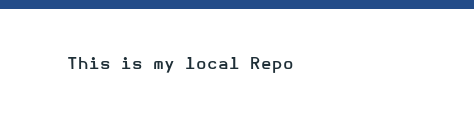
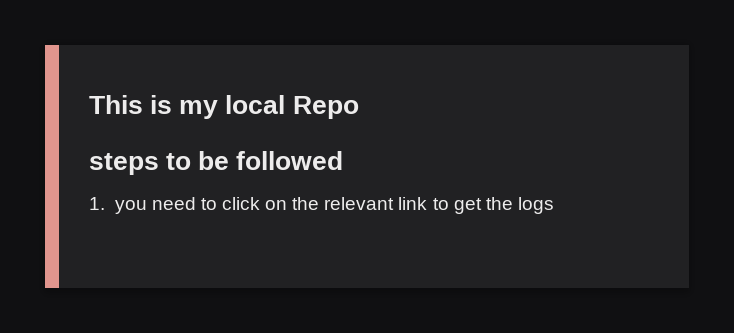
+ steps to be followed
+ 1. you need to click on the relevant link to get the logs

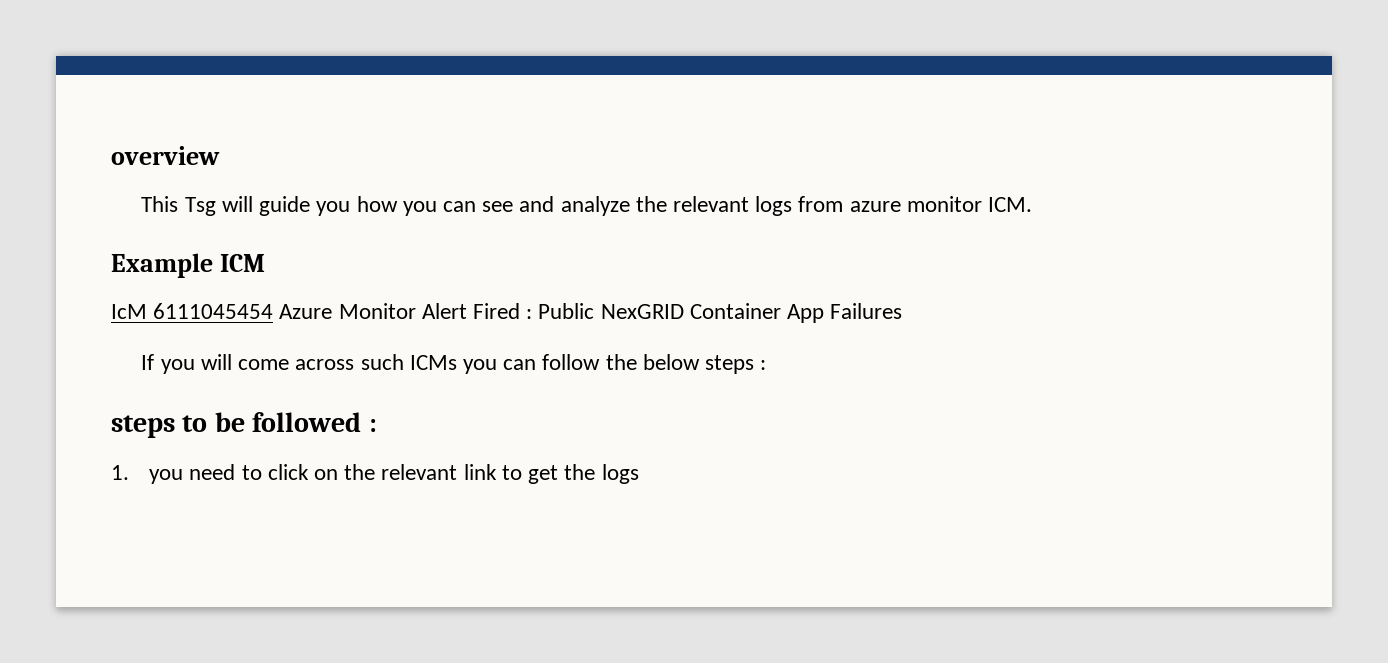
- This is my local Repo
+ overview
+ This Tsg will guide you how you can see and analyze the relevant logs from azure monitor ICM.
+ Example ICM
+ IcM 6111045454 Azure Monitor Alert Fired : Public NexGRID Container App Failures
+ If you will come across such ICMs you can follow the below steps :
- steps to be followed
+ steps to be followed :

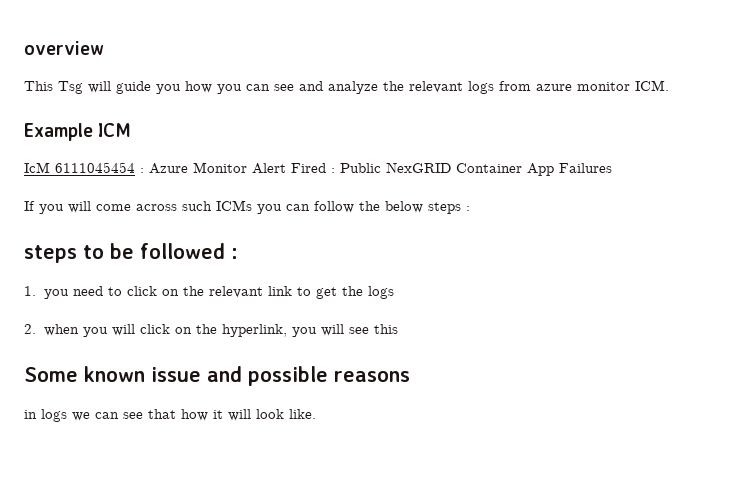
- IcM 6111045454 Azure Monitor Alert Fired : Public NexGRID Container App Failures
+ IcM 6111045454 : Azure Monitor Alert Fired : Public NexGRID Container App Failures
+ 2. when you will click on the hyperlink, you will see this
+ Some known issue and possible reasons
+ in logs we can see that how it will look like.

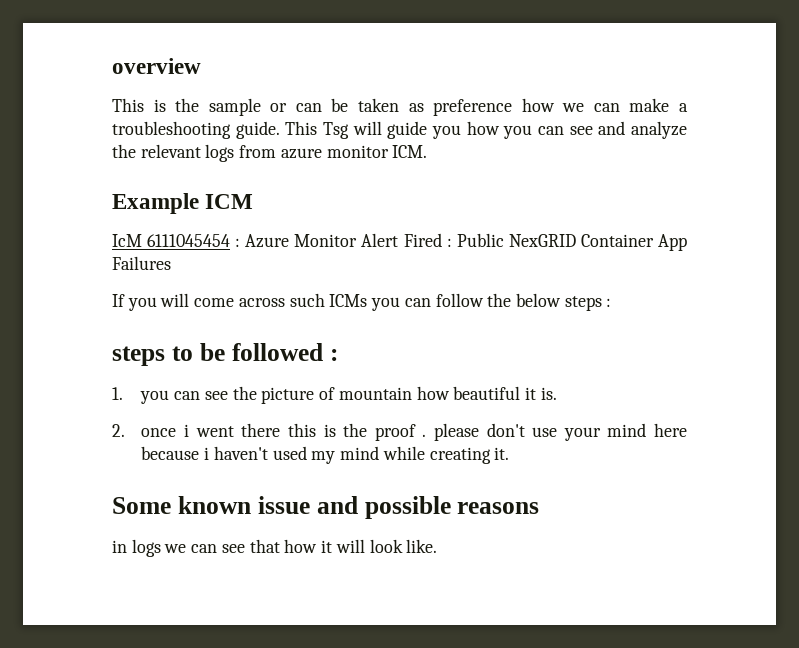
- This Tsg will guide you how you can see and analyze the relevant logs from azure monitor ICM.
+ This is the sample or can be taken as preference how we can make a troubleshooting guide. This Tsg will guide you how you can see and analyze the relevant logs from azure monitor ICM.
- 1. you need to click on the relevant link to get the logs
- 2. when you will click on the hyperlink, you will see this
+ 1. you can see the picture of mountain how beautiful it is.
+ 2. once i went there this is the proof . please don't use your mind here because i haven't used my mind while creating it.

